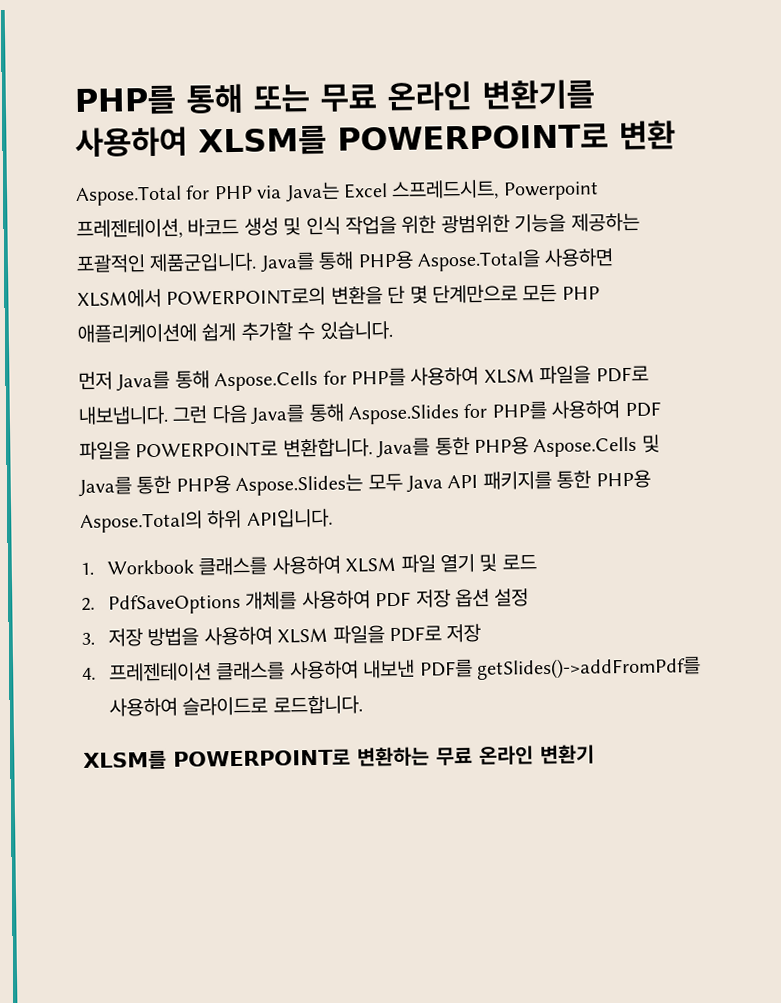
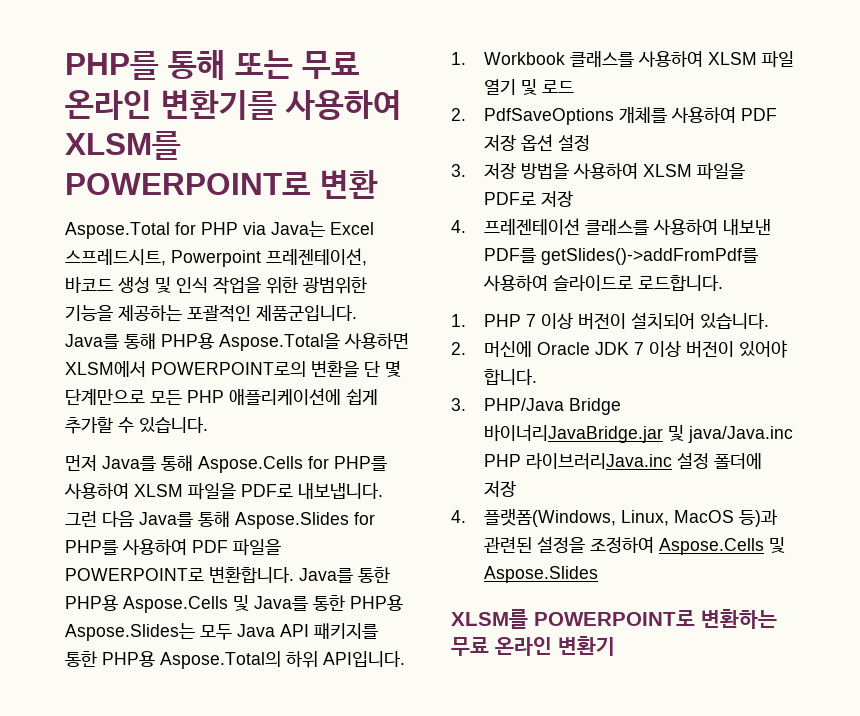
+ 1. PHP 7 이상 버전이 설치되어 있습니다.
+ 2. 머신에 Oracle JDK 7 이상 버전이 있어야 합니다.
+ 3. PHP/Java Bridge 바이너리JavaBridge.jar 및 java/Java.inc PHP 라이브러리Java.inc 설정 폴더에 저장
+ 4. 플랫폼(Windows, Linux, MacOS 등)과 관련된 설정을 조정하여 Aspose.Cells 및 Aspose.Slides

